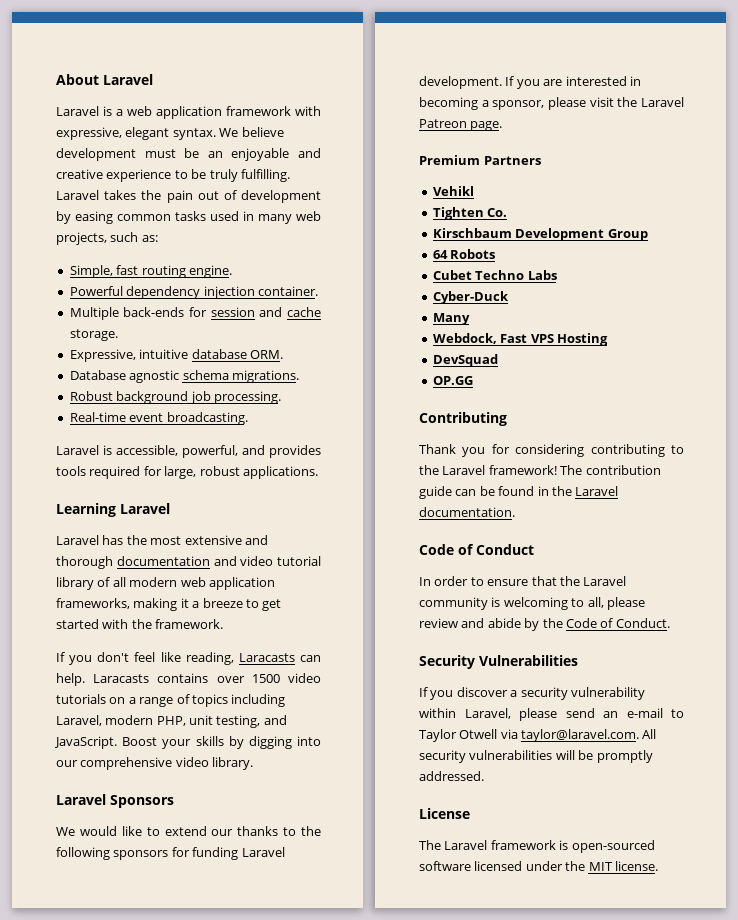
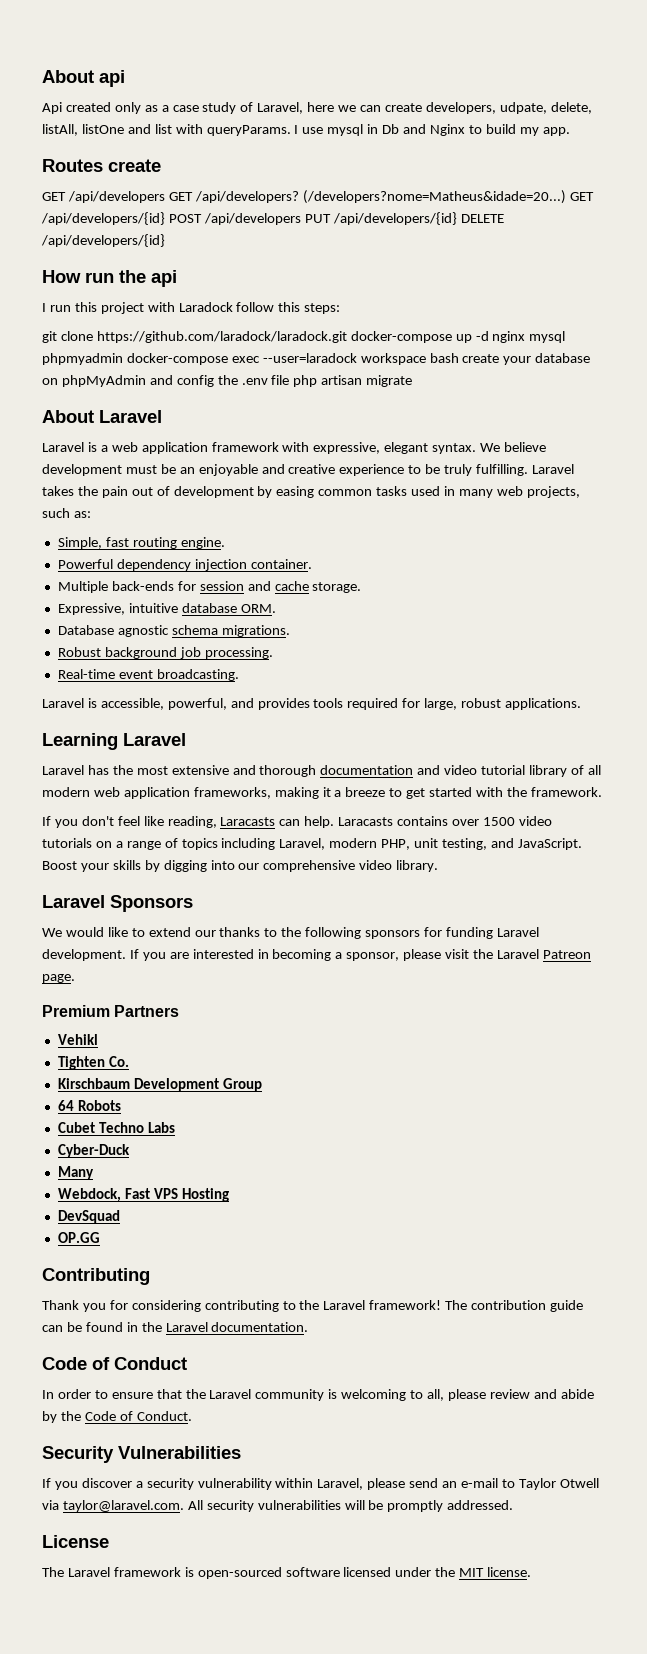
+ About api
+ Api created only as a case study of Laravel, here we can create developers, udpate, delete, listAll, listOne and list with queryParams. I use mysql in Db and Nginx to build my app.
+ Routes create
+ GET /api/developers GET /api/developers? (/developers?nome=Matheus&idade=20...) GET /api/developers/{id} POST /api/developers PUT /api/developers/{id} DELETE /api/developers/{id}
+ How run the api
+ I run this project with Laradock follow this steps:
+ git clone https://github.com/laradock/laradock.git docker-compose up -d nginx mysql phpmyadmin docker-compose exec --user=laradock workspace bash create your database on phpMyAdmin and config the .env file php artisan migrate

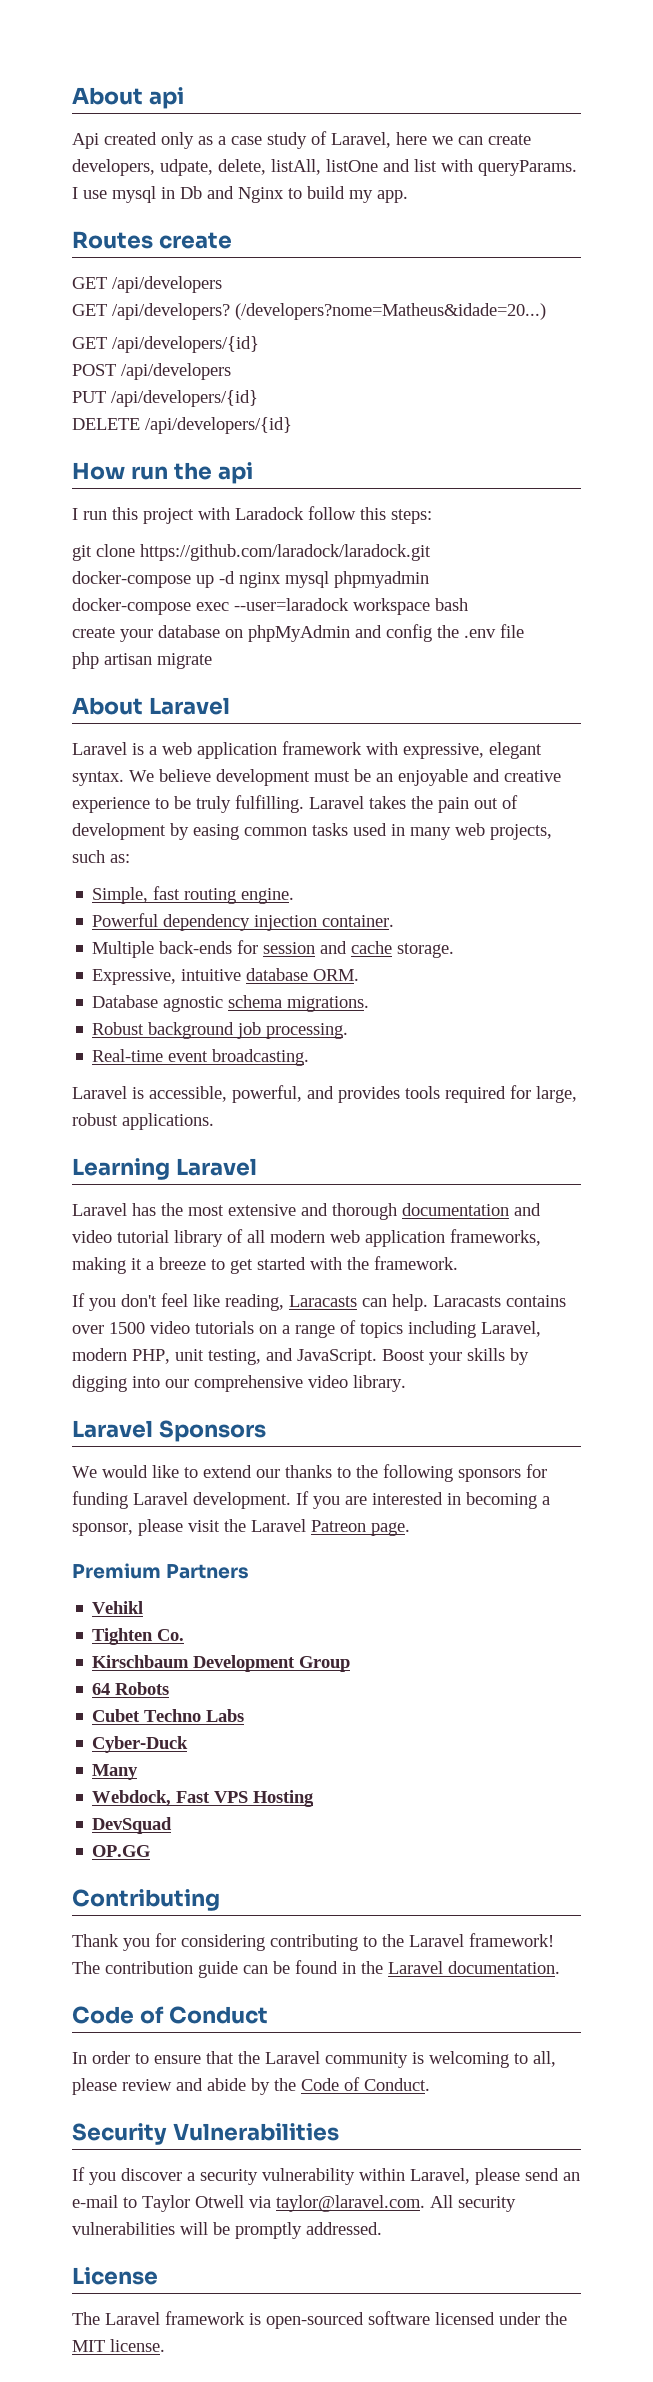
- GET /api/developers GET /api/developers?
+ GET /api/developers
+ GET /api/developers?
- (/developers?nome=Matheus&idade=20...) GET /api/developers/{id} POST /api/developers PUT /api/developers/{id} DELETE /api/developers/{id}
+ (/developers?nome=Matheus&idade=20...)
+ GET /api/developers/{id}
+ POST /api/developers
+ PUT /api/developers/{id}
+ DELETE /api/developers/{id}
- git clone https://github.com/laradock/laradock.git docker-compose up -d nginx mysql phpmyadmin docker-compose exec --user=laradock workspace bash create your database on phpMyAdmin and config the .env file php artisan migrate
+ git clone https://github.com/laradock/laradock.git
+ docker-compose up -d nginx mysql phpmyadmin
+ docker-compose exec --user=laradock workspace bash
+ create your database on phpMyAdmin and config the .env file
+ php artisan migrate

